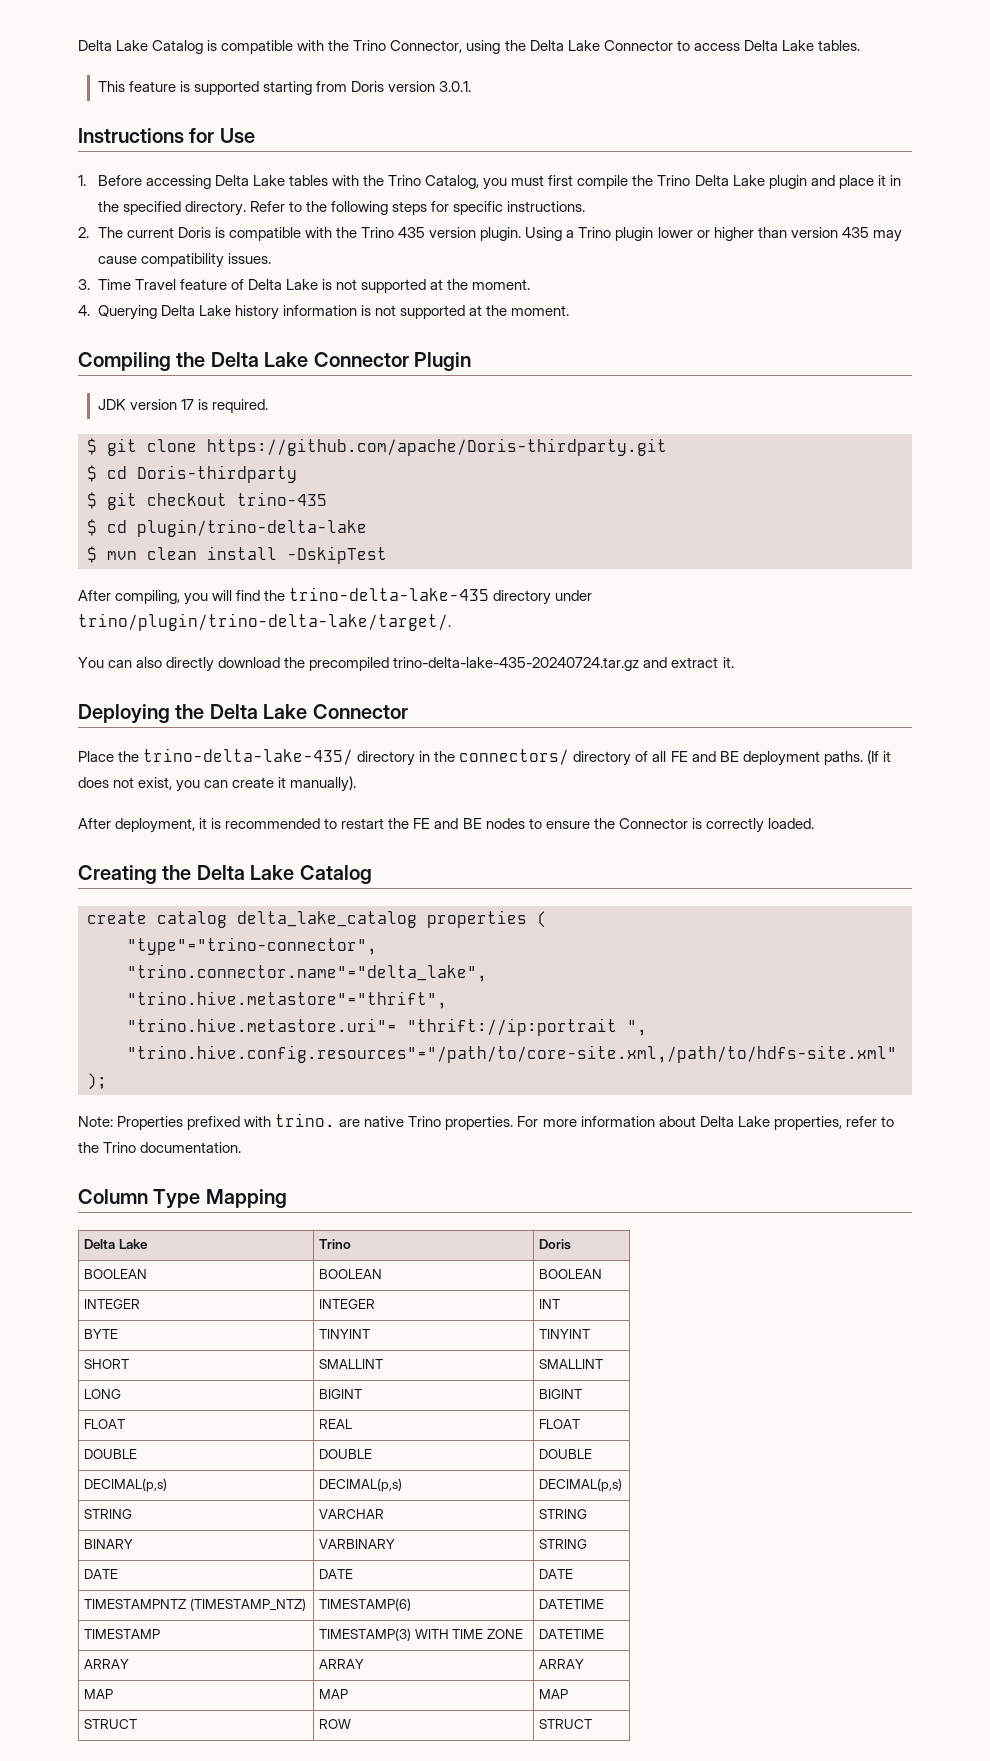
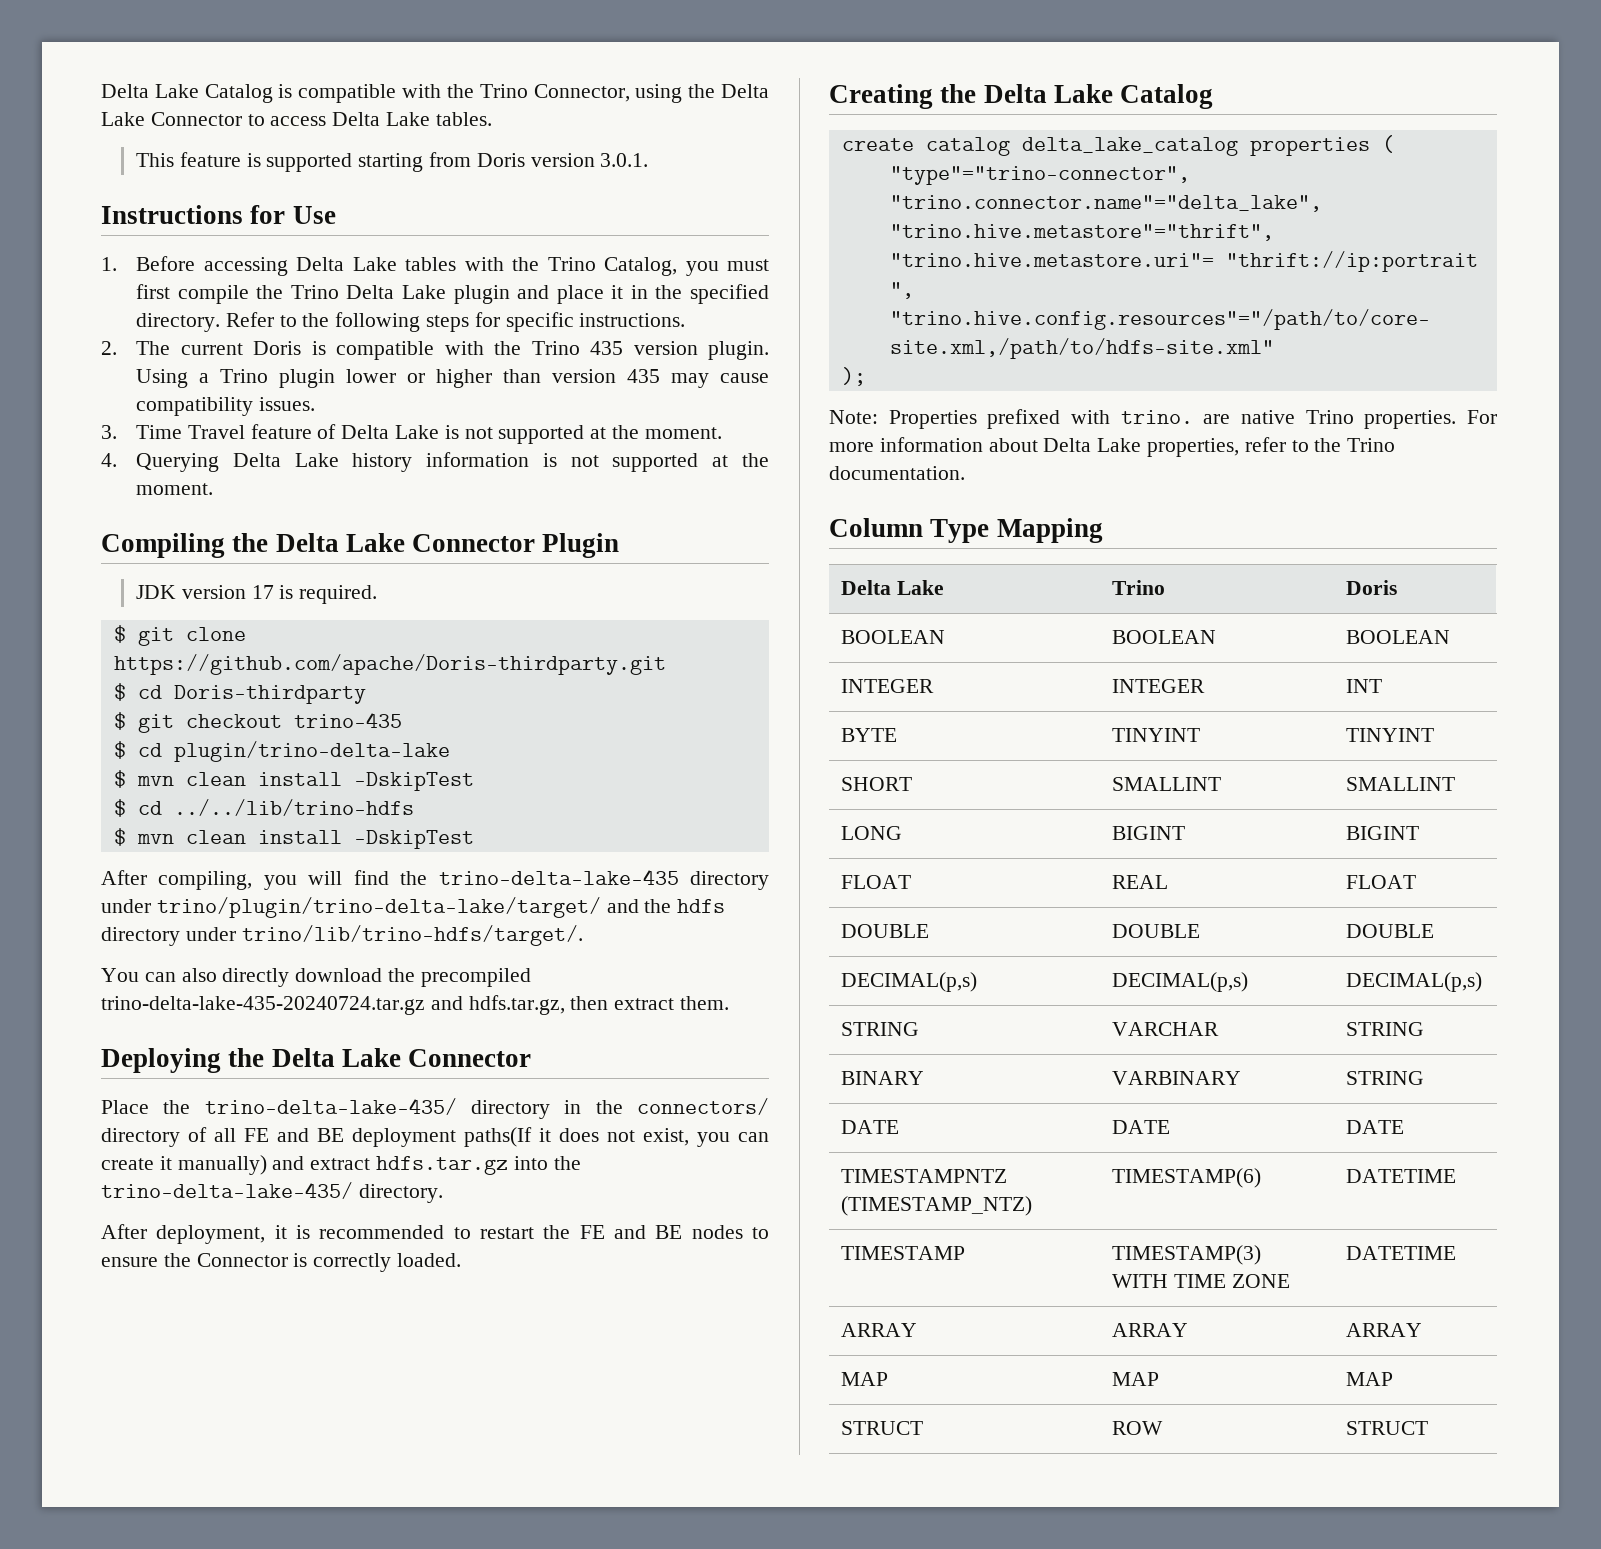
+ $ cd ../../lib/trino-hdfs
+ $ mvn clean install -DskipTest
- After compiling, you will find the trino-delta-lake-435 directory under trino/plugin/trino-delta-lake/target/.
+ After compiling, you will find the trino-delta-lake-435 directory under trino/plugin/trino-delta-lake/target/ and the hdfs directory under trino/lib/trino-hdfs/target/.
- You can also directly download the precompiled trino-delta-lake-435-20240724.tar.gz and extract it.
+ You can also directly download the precompiled trino-delta-lake-435-20240724.tar.gz and hdfs.tar.gz, then extract them.
- Place the trino-delta-lake-435/ directory in the connectors/ directory of all FE and BE deployment paths. (If it does not exist, you can create it manually).
+ Place the trino-delta-lake-435/ directory in the connectors/ directory of all FE and BE deployment paths(If it does not exist, you can create it manually) and extract hdfs.tar.gz into the trino-delta-lake-435/ directory.

